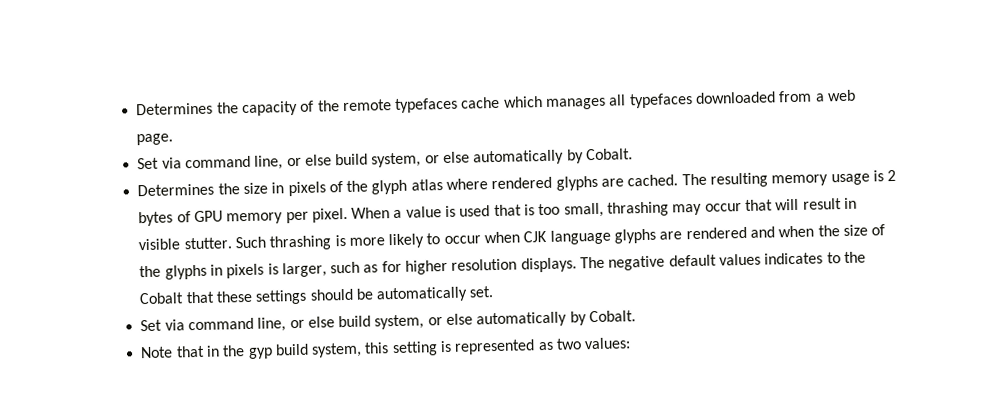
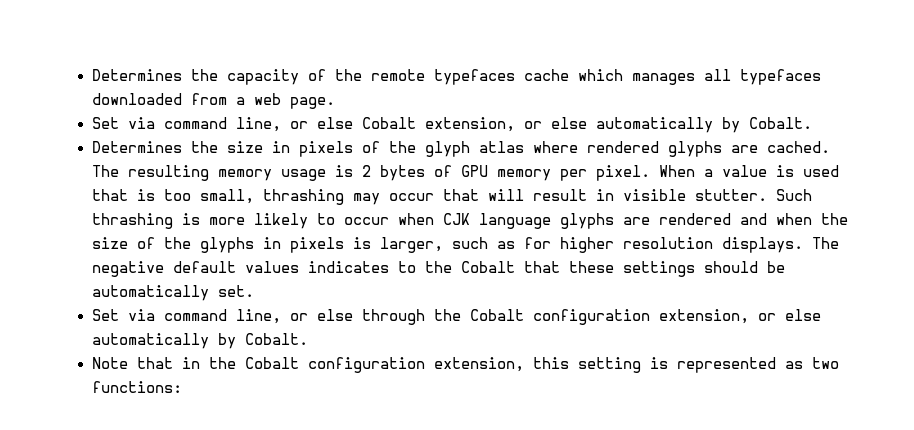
  Determines the capacity of the remote typefaces cache which manages all typefaces downloaded from a web page.
- Set via command line, or else build system, or else automatically by Cobalt.
+ Set via command line, or else Cobalt extension, or else automatically by Cobalt.
  The negative default values indicates to the Cobalt that these settings should be automatically set.
- Set via command line, or else build system, or else automatically by Cobalt.
+ Set via command line, or else through the Cobalt configuration extension, or else automatically by Cobalt.
- Note that in the gyp build system, this setting is represented as two values:
+ Note that in the Cobalt configuration extension, this setting is represented as two functions:

